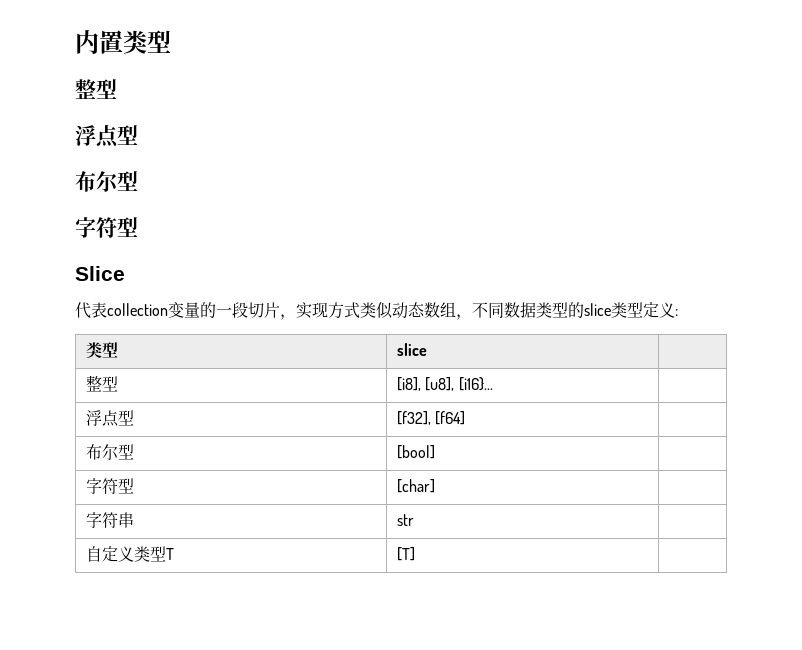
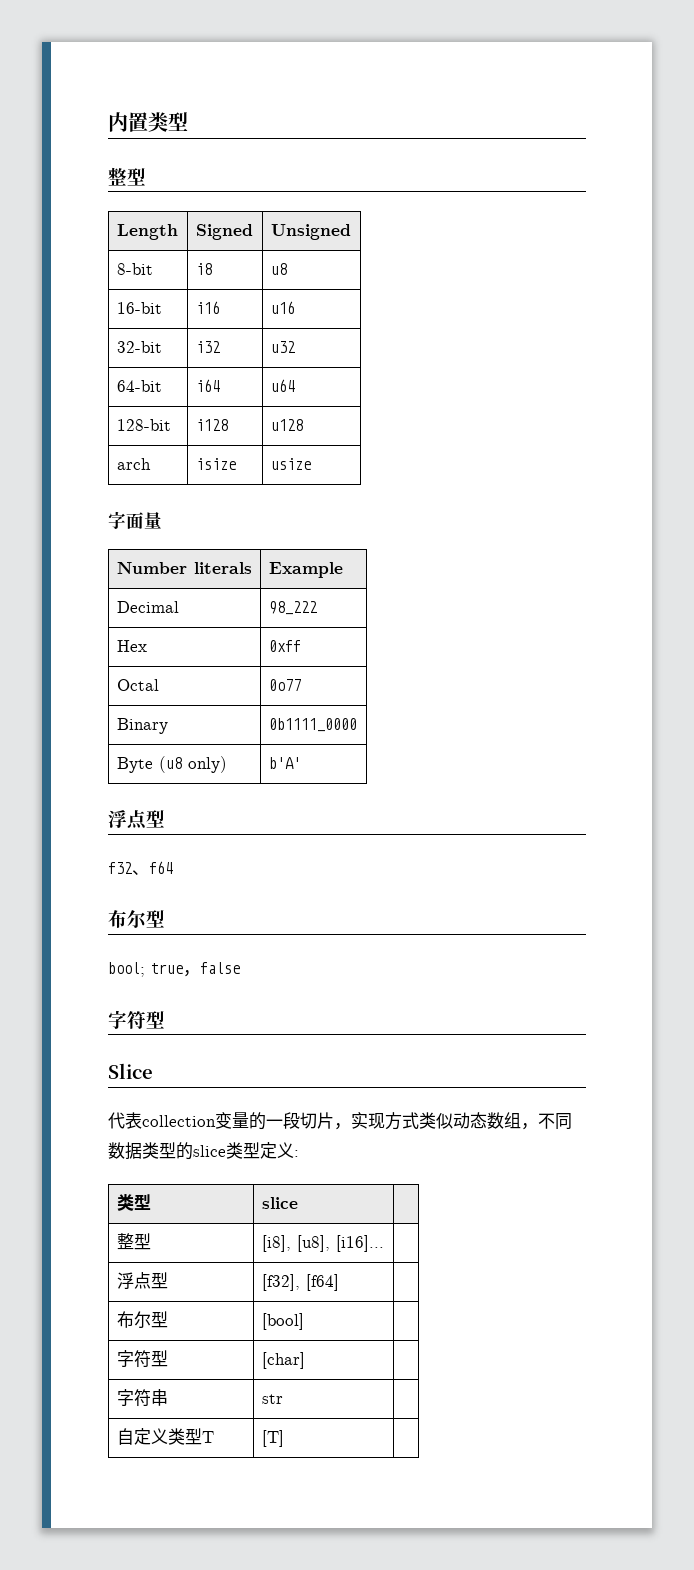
  内置类型
  整型
+ Length | Signed | Unsigned
+ 8-bit | i8 | u8
+ 16-bit | i16 | u16
+ 32-bit | i32 | u32
+ 64-bit | i64 | u64
+ 128-bit | i128 | u128
+ arch | isize | usize
+ 字面量
+ Number literals | Example
+ Decimal | 98_222
+ Hex | 0xff
+ Octal | 0o77
+ Binary | 0b1111_0000
+ Byte (u8 only) | b'A'
  浮点型
+ f32、f64
  布尔型
+ bool; true，false
- 整型 | [i8], [u8], [i16}... |
+ 整型 | [i8], [u8], [i16]... |

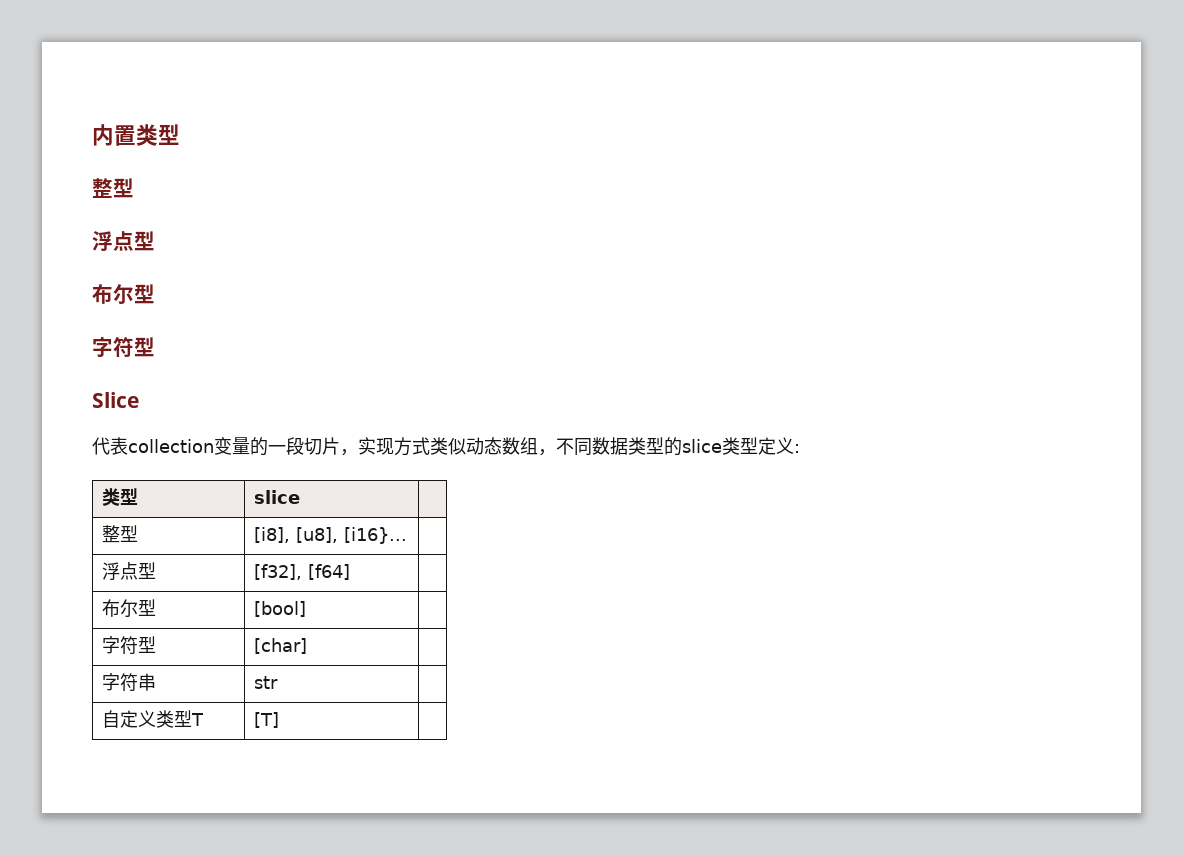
  内置类型
  整型
- Length | Signed | Unsigned
- 8-bit | i8 | u8
- 16-bit | i16 | u16
- 32-bit | i32 | u32
- 64-bit | i64 | u64
- 128-bit | i128 | u128
- arch | isize | usize
- 字面量
- Number literals | Example
- Decimal | 98_222
- Hex | 0xff
- Octal | 0o77
- Binary | 0b1111_0000
- Byte (u8 only) | b'A'
  浮点型
- f32、f64
  布尔型
- bool; true，false
- 整型 | [i8], [u8], [i16]... |
+ 整型 | [i8], [u8], [i16}... |

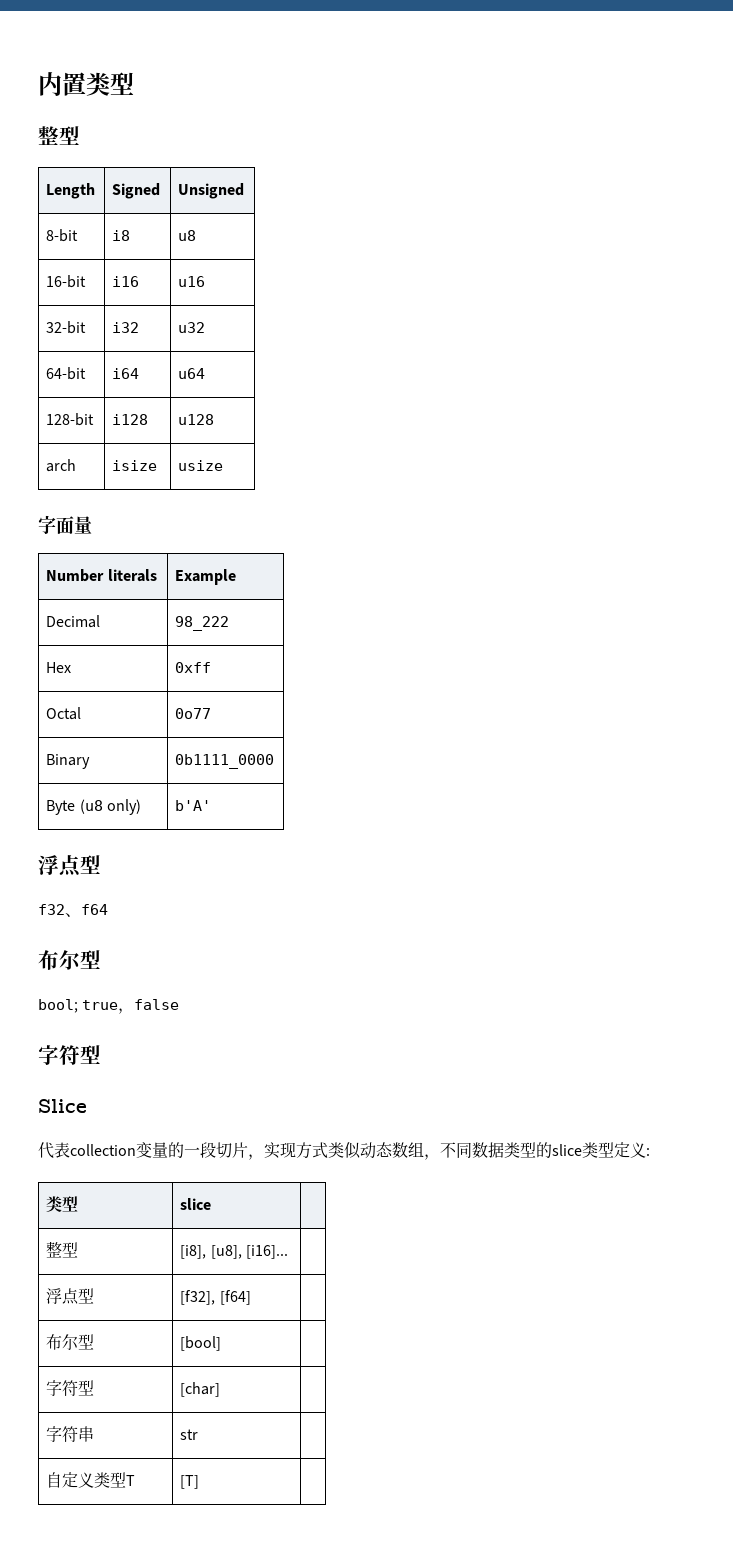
  内置类型
  整型
+ Length | Signed | Unsigned
+ 8-bit | i8 | u8
+ 16-bit | i16 | u16
+ 32-bit | i32 | u32
+ 64-bit | i64 | u64
+ 128-bit | i128 | u128
+ arch | isize | usize
+ 字面量
+ Number literals | Example
+ Decimal | 98_222
+ Hex | 0xff
+ Octal | 0o77
+ Binary | 0b1111_0000
+ Byte (u8 only) | b'A'
  浮点型
+ f32、f64
  布尔型
+ bool; true，false
- 整型 | [i8], [u8], [i16}... |
+ 整型 | [i8], [u8], [i16]... |

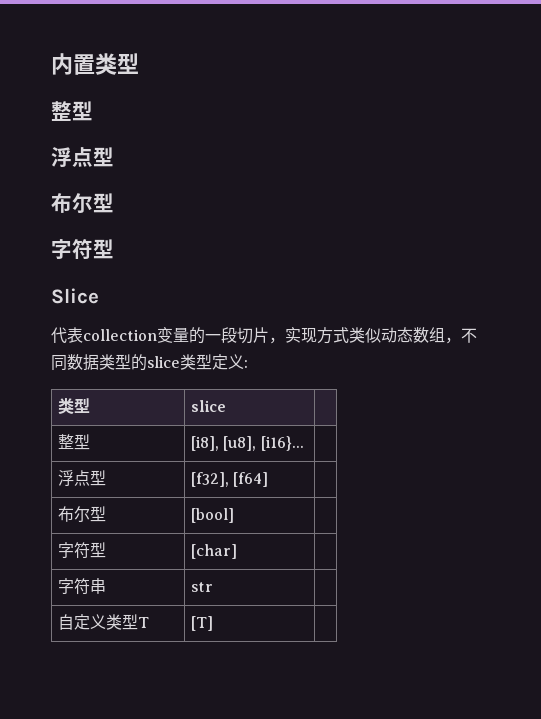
  内置类型
  整型
- Length | Signed | Unsigned
- 8-bit | i8 | u8
- 16-bit | i16 | u16
- 32-bit | i32 | u32
- 64-bit | i64 | u64
- 128-bit | i128 | u128
- arch | isize | usize
- 字面量
- Number literals | Example
- Decimal | 98_222
- Hex | 0xff
- Octal | 0o77
- Binary | 0b1111_0000
- Byte (u8 only) | b'A'
  浮点型
- f32、f64
  布尔型
- bool; true，false
- 整型 | [i8], [u8], [i16]... |
+ 整型 | [i8], [u8], [i16}... |

